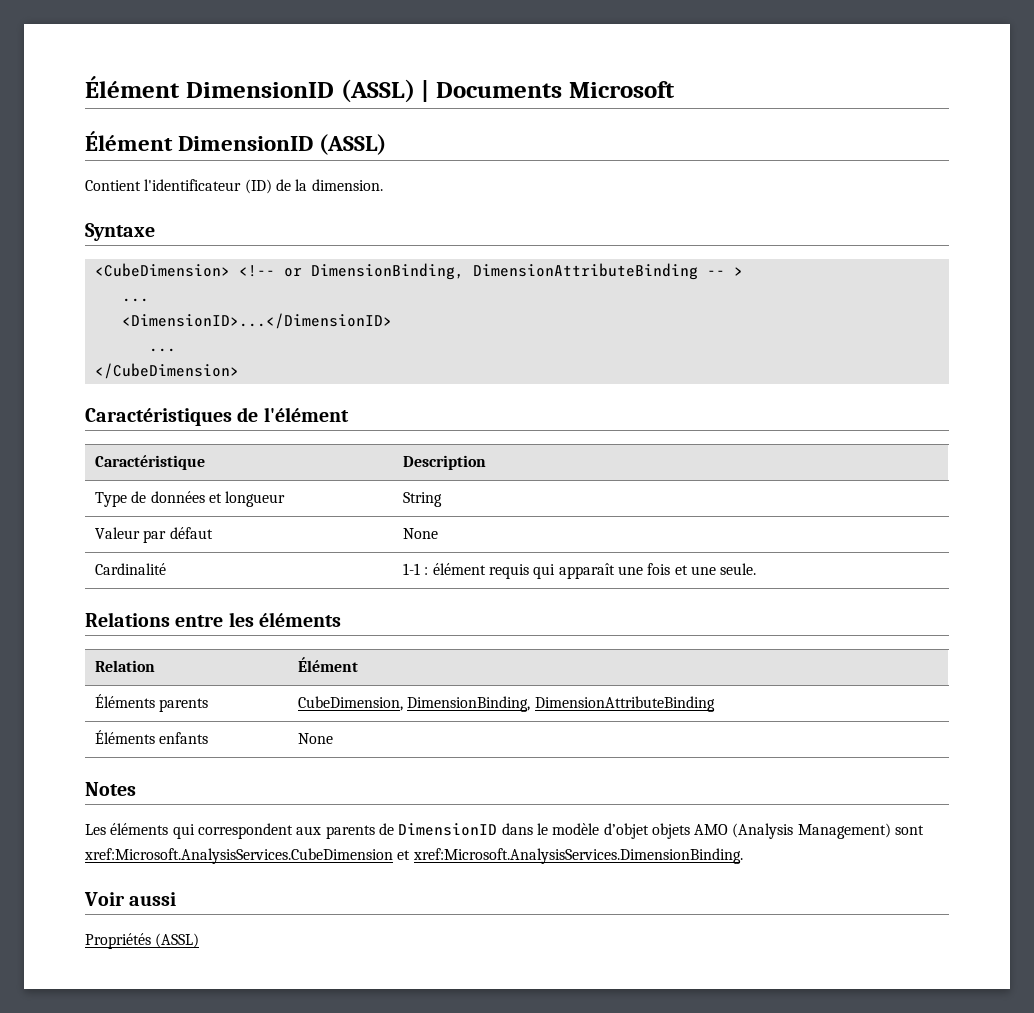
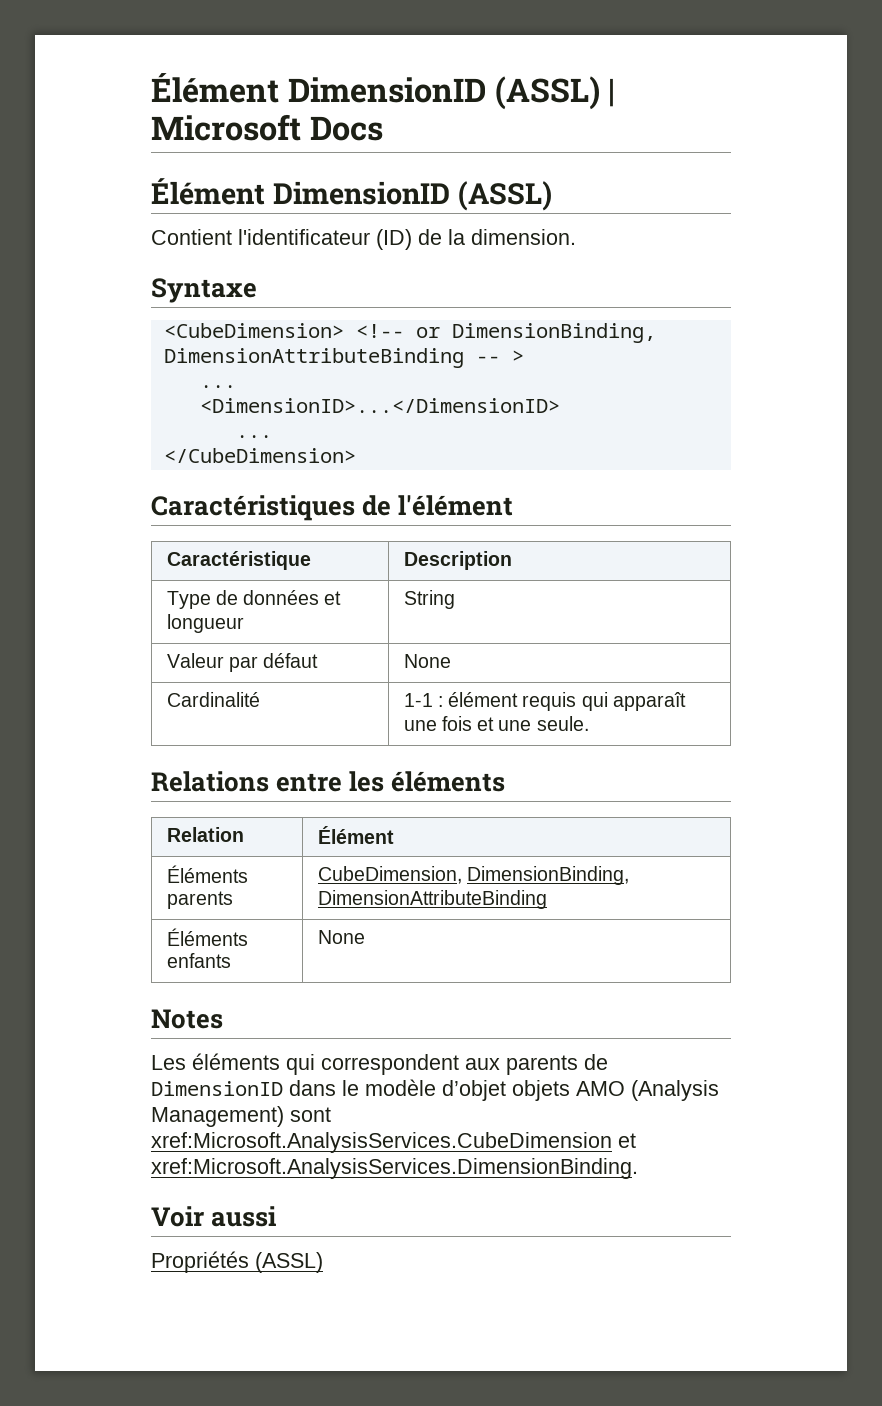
- Élément DimensionID (ASSL) | Documents Microsoft
+ Élément DimensionID (ASSL) | Microsoft Docs

